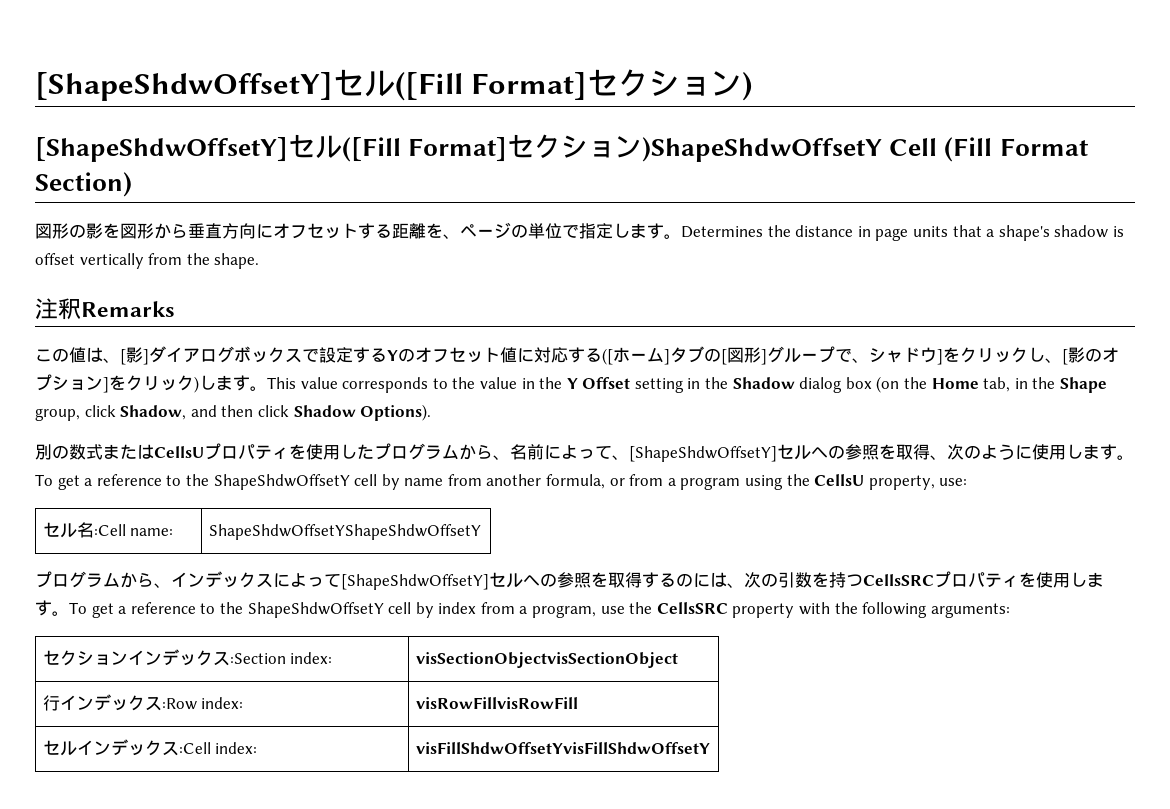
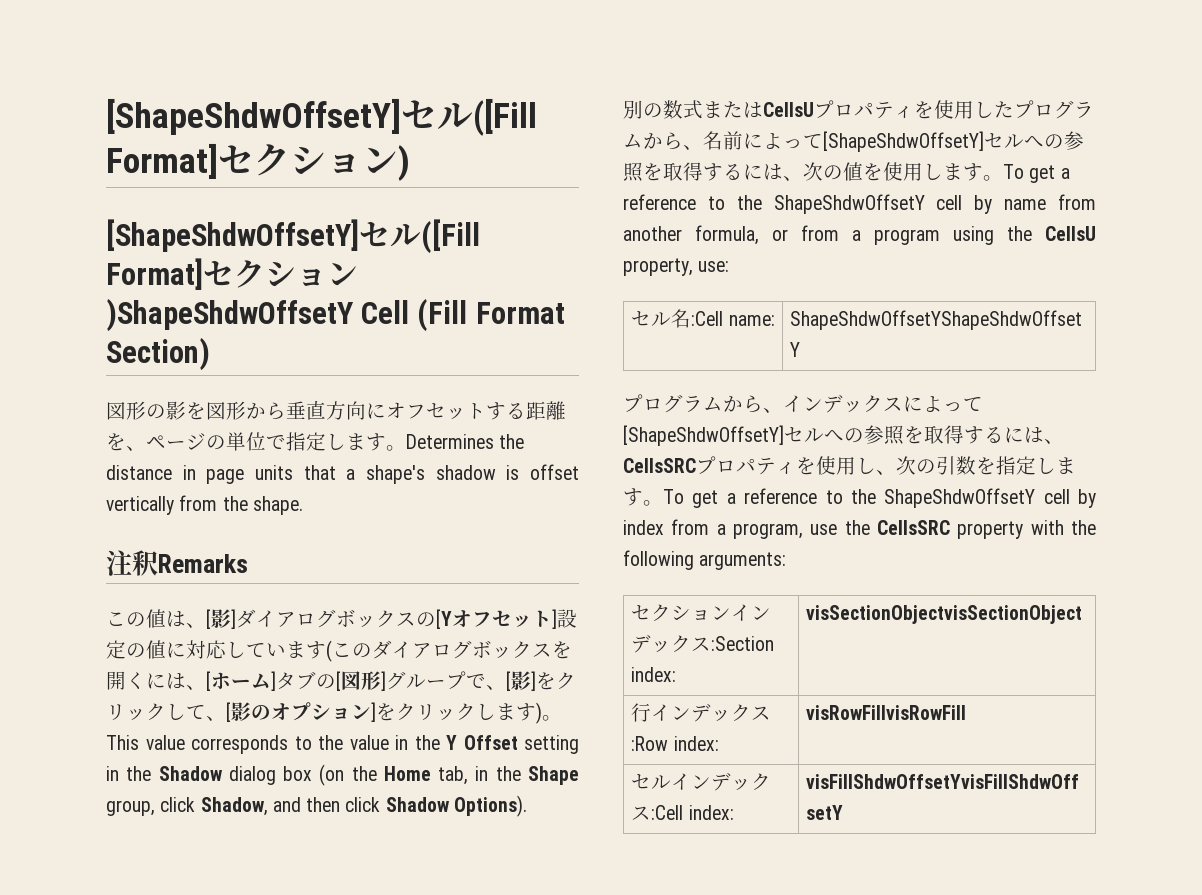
- この値は、[影]ダイアログボックスで設定するYのオフセット値に対応する([ホーム]タブの[図形]グループで、シャドウ]をクリックし、[影のオプション]をクリック)します。
+ この値は、[影]ダイアログボックスの[Yオフセット]設定の値に対応しています(このダイアログボックスを開くには、[ホーム]タブの[図形]グループで、[影]をクリックして、[影のオプション]をクリックします)。
- 別の数式またはCellsUプロパティを使用したプログラムから、名前によって、[ShapeShdwOffsetY]セルへの参照を取得、次のように使用します。
+ 別の数式またはCellsUプロパティを使用したプログラムから、名前によって[ShapeShdwOffsetY]セルへの参照を取得するには、次の値を使用します。
- プログラムから、インデックスによって[ShapeShdwOffsetY]セルへの参照を取得するのには、次の引数を持つCellsSRCプロパティを使用します。
+ プログラムから、インデックスによって[ShapeShdwOffsetY]セルへの参照を取得するには、CellsSRCプロパティを使用し、次の引数を指定します。

